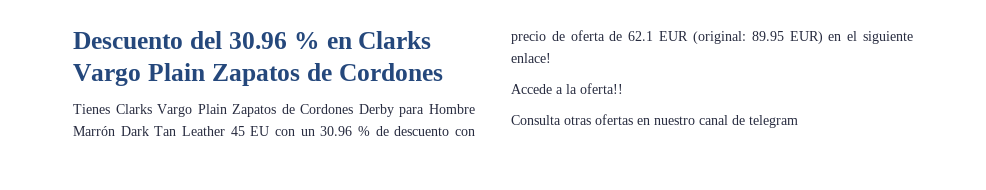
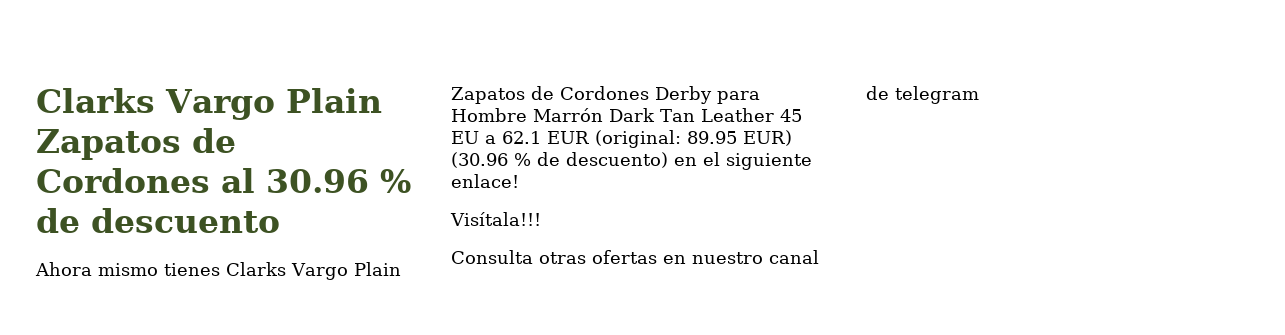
- Descuento del 30.96 % en Clarks Vargo Plain Zapatos de Cordones
- Tienes Clarks Vargo Plain Zapatos de Cordones Derby para Hombre Marrón Dark Tan Leather 45 EU con un 30.96 % de descuento con precio de oferta de 62.1 EUR (original: 89.95 EUR) en el siguiente enlace!
+ Clarks Vargo Plain Zapatos de Cordones al 30.96 % de descuento
+ Ahora mismo tienes Clarks Vargo Plain Zapatos de Cordones Derby para Hombre Marrón Dark Tan Leather 45 EU a 62.1 EUR (original: 89.95 EUR) (30.96 % de descuento) en el siguiente enlace!
- Accede a la oferta!!
+ Visítala!!!

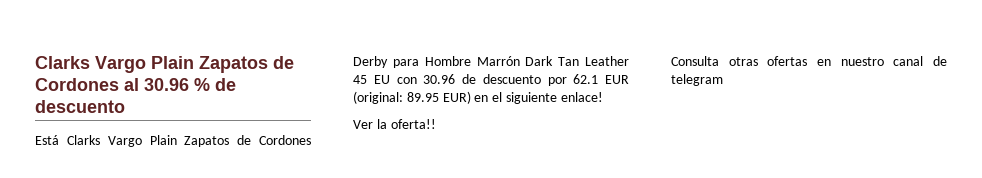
- Ahora mismo tienes Clarks Vargo Plain Zapatos de Cordones Derby para Hombre Marrón Dark Tan Leather 45 EU a 62.1 EUR (original: 89.95 EUR) (30.96 % de descuento) en el siguiente enlace!
+ Está Clarks Vargo Plain Zapatos de Cordones Derby para Hombre Marrón Dark Tan Leather 45 EU con 30.96 de descuento por 62.1 EUR (original: 89.95 EUR) en el siguiente enlace!
- Visítala!!!
+ Ver la oferta!!

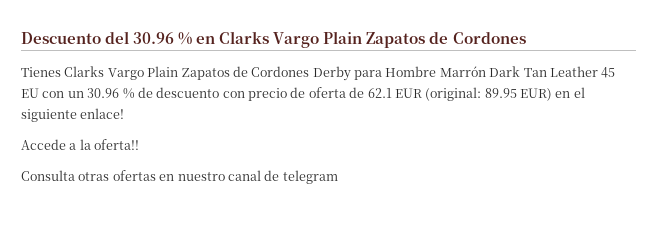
- Clarks Vargo Plain Zapatos de Cordones al 30.96 % de descuento
- Está Clarks Vargo Plain Zapatos de Cordones Derby para Hombre Marrón Dark Tan Leather 45 EU con 30.96 de descuento por 62.1 EUR (original: 89.95 EUR) en el siguiente enlace!
+ Descuento del 30.96 % en Clarks Vargo Plain Zapatos de Cordones
+ Tienes Clarks Vargo Plain Zapatos de Cordones Derby para Hombre Marrón Dark Tan Leather 45 EU con un 30.96 % de descuento con precio de oferta de 62.1 EUR (original: 89.95 EUR) en el siguiente enlace!
- Ver la oferta!!
+ Accede a la oferta!!

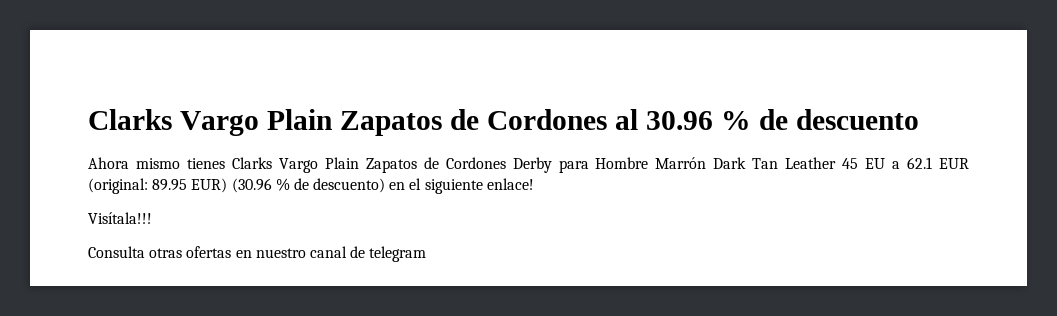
- Descuento del 30.96 % en Clarks Vargo Plain Zapatos de Cordones
- Tienes Clarks Vargo Plain Zapatos de Cordones Derby para Hombre Marrón Dark Tan Leather 45 EU con un 30.96 % de descuento con precio de oferta de 62.1 EUR (original: 89.95 EUR) en el siguiente enlace!
+ Clarks Vargo Plain Zapatos de Cordones al 30.96 % de descuento
+ Ahora mismo tienes Clarks Vargo Plain Zapatos de Cordones Derby para Hombre Marrón Dark Tan Leather 45 EU a 62.1 EUR (original: 89.95 EUR) (30.96 % de descuento) en el siguiente enlace!
- Accede a la oferta!!
+ Visítala!!!

